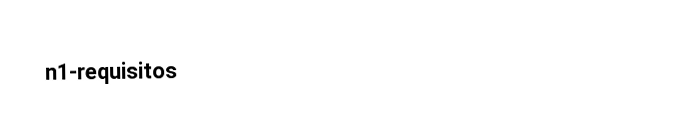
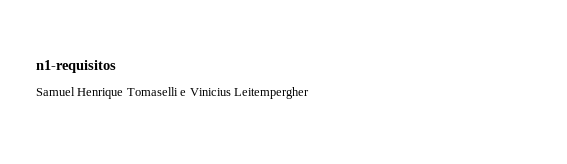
+ Samuel Henrique Tomaselli e Vinicius Leitempergher

